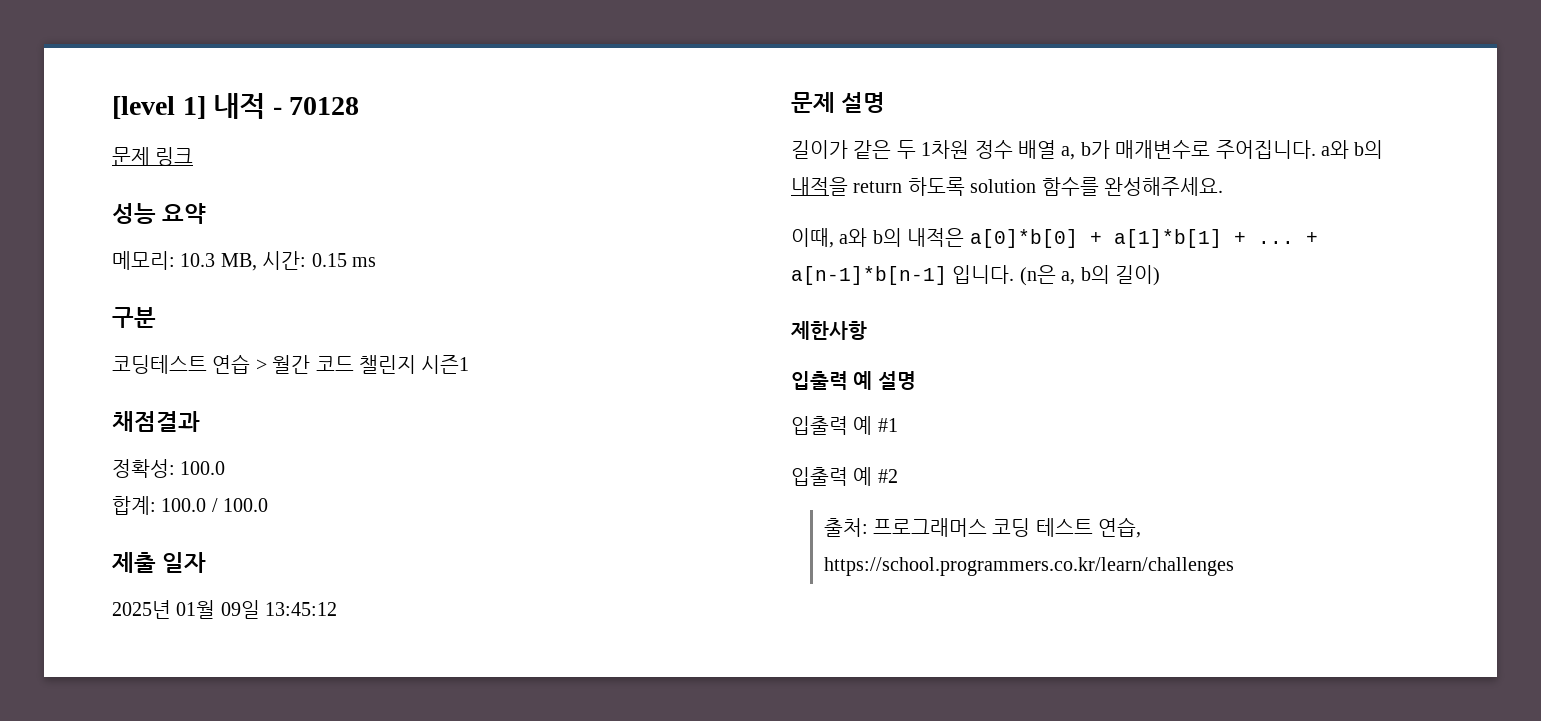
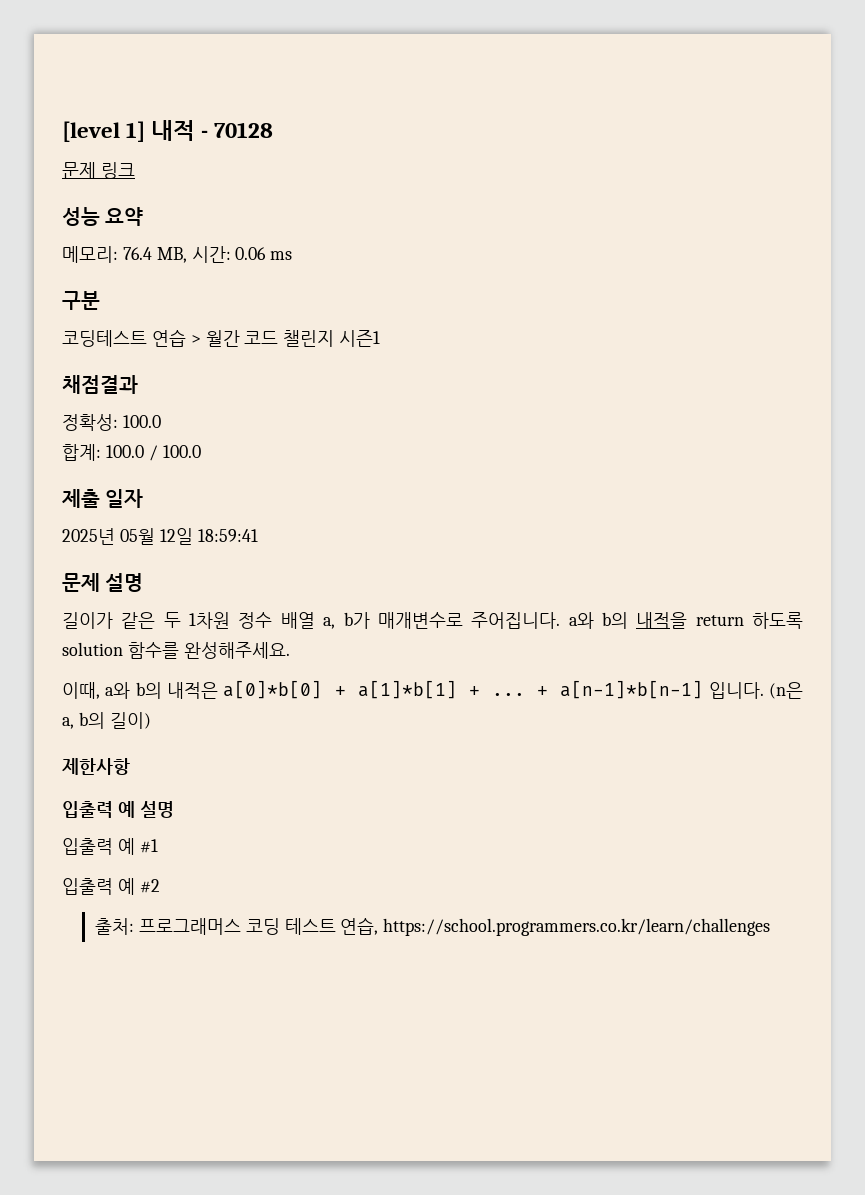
- 메모리: 10.3 MB, 시간: 0.15 ms
+ 메모리: 76.4 MB, 시간: 0.06 ms
- 2025년 01월 09일 13:45:12
+ 2025년 05월 12일 18:59:41

